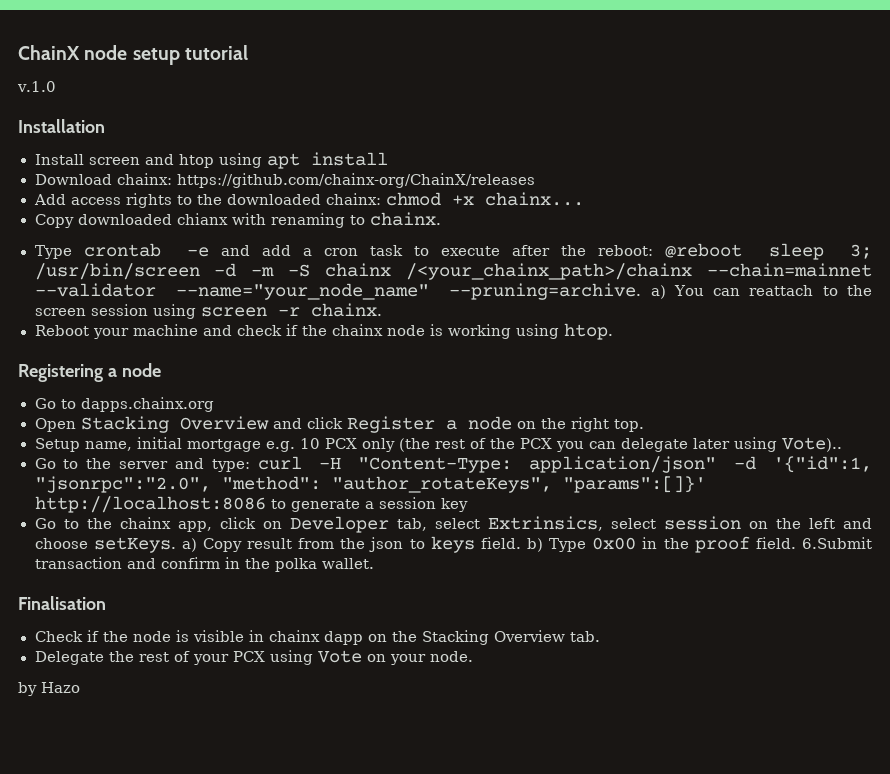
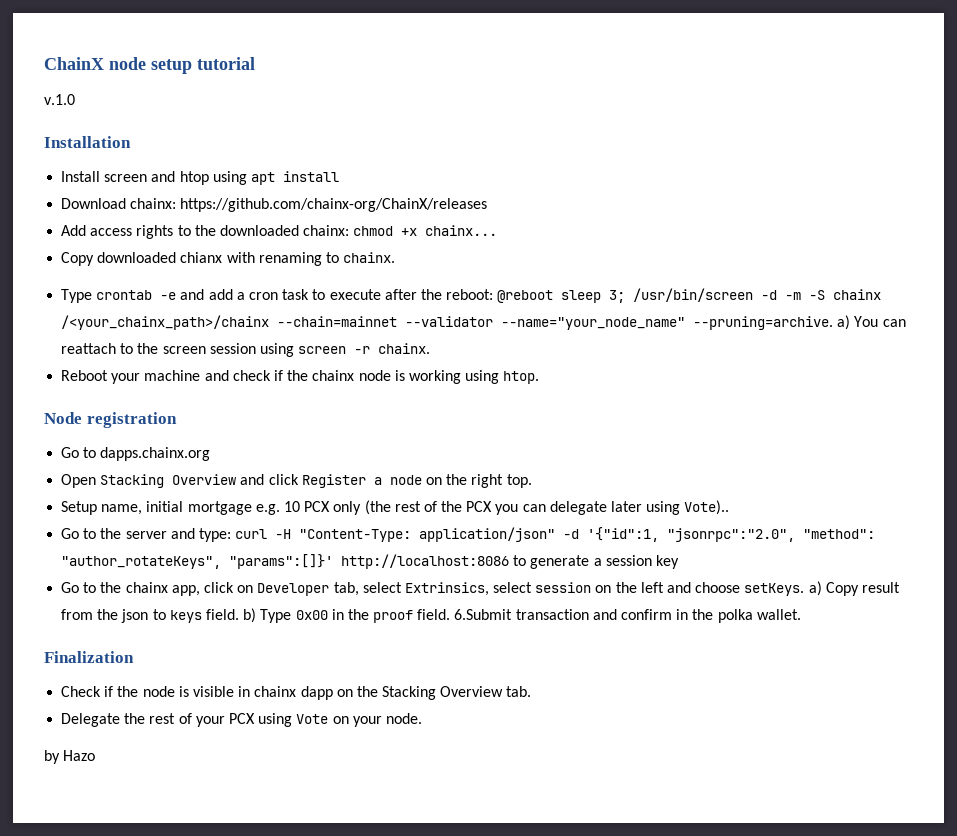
- Registering a node
+ Node registration
- Finalisation
+ Finalization

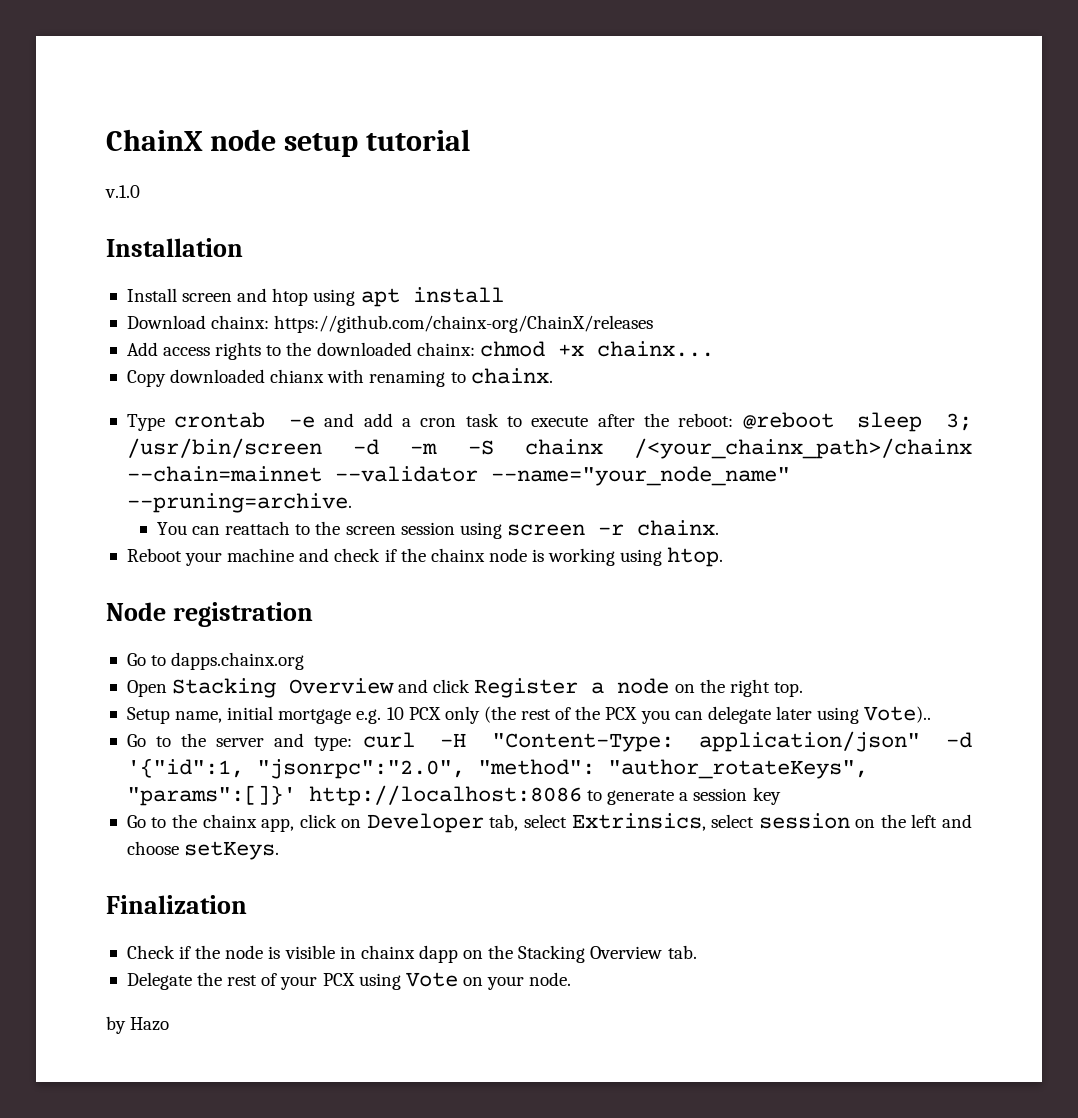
- Type crontab -e and add a cron task to execute after the reboot: @reboot sleep 3; /usr/bin/screen -d -m -S chainx /<your_chainx_path>/chainx --chain=mainnet --validator --name="your_node_name" --pruning=archive. a) You can reattach to the screen session using screen -r chainx.
+ Type crontab -e and add a cron task to execute after the reboot: @reboot sleep 3; /usr/bin/screen -d -m -S chainx /<your_chainx_path>/chainx --chain=mainnet --validator --name="your_node_name" --pruning=archive.
+ You can reattach to the screen session using screen -r chainx.
- Go to the chainx app, click on Developer tab, select Extrinsics, select session on the left and choose setKeys. a) Copy result from the json to keys field. b) Type 0x00 in the proof field. 6.Submit transaction and confirm in the polka wallet.
+ Go to the chainx app, click on Developer tab, select Extrinsics, select session on the left and choose setKeys.

